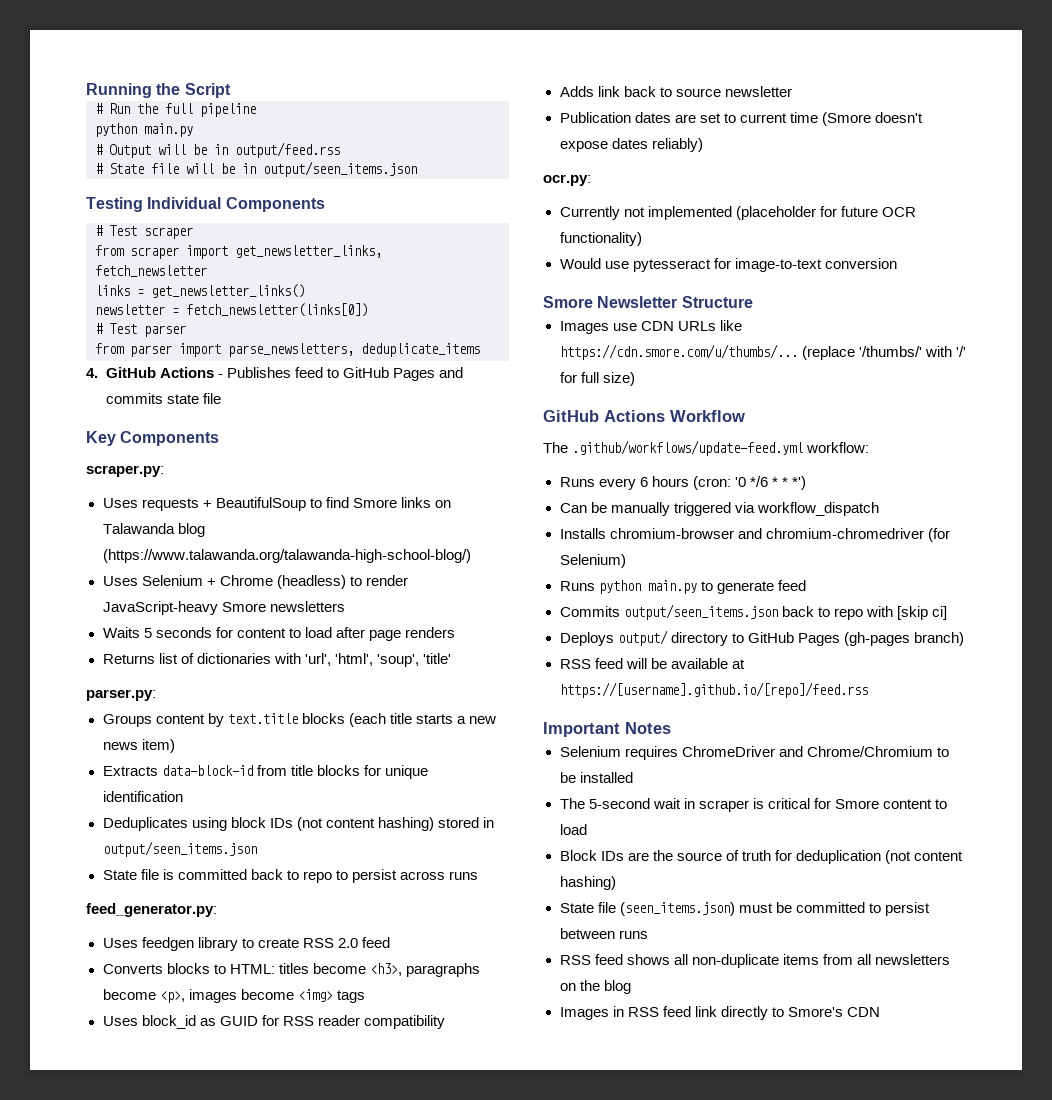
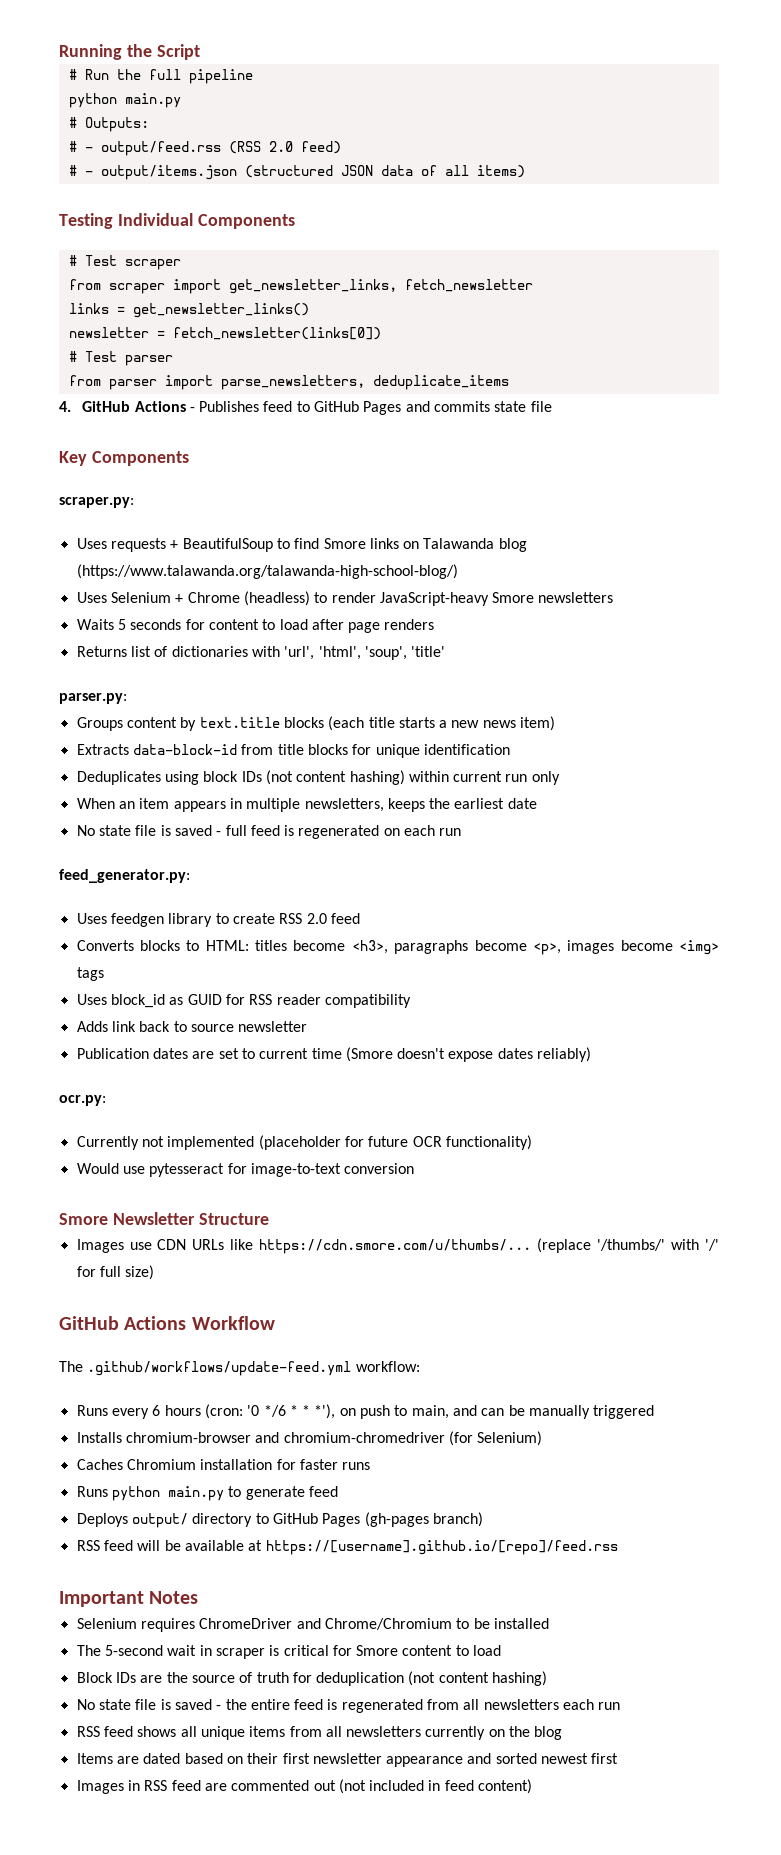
- # Output will be in output/feed.rss
- # State file will be in output/seen_items.json
+ # Outputs:
+ # - output/feed.rss (RSS 2.0 feed)
+ # - output/items.json (structured JSON data of all items)
- Deduplicates using block IDs (not content hashing) stored in output/seen_items.json
- State file is committed back to repo to persist across runs
+ Deduplicates using block IDs (not content hashing) within current run only
+ When an item appears in multiple newsletters, keeps the earliest date
+ No state file is saved - full feed is regenerated on each run
- Runs every 6 hours (cron: '0 */6 * * *')
- Can be manually triggered via workflow_dispatch
+ Runs every 6 hours (cron: '0 */6 * * *'), on push to main, and can be manually triggered
+ Caches Chromium installation for faster runs
- Commits output/seen_items.json back to repo with [skip ci]
- State file (seen_items.json) must be committed to persist between runs
+ No state file is saved - the entire feed is regenerated from all newsletters each run
- RSS feed shows all non-duplicate items from all newsletters on the blog
+ RSS feed shows all unique items from all newsletters currently on the blog
- Images in RSS feed link directly to Smore's CDN
+ Items are dated based on their first newsletter appearance and sorted newest first
+ Images in RSS feed are commented out (not included in feed content)

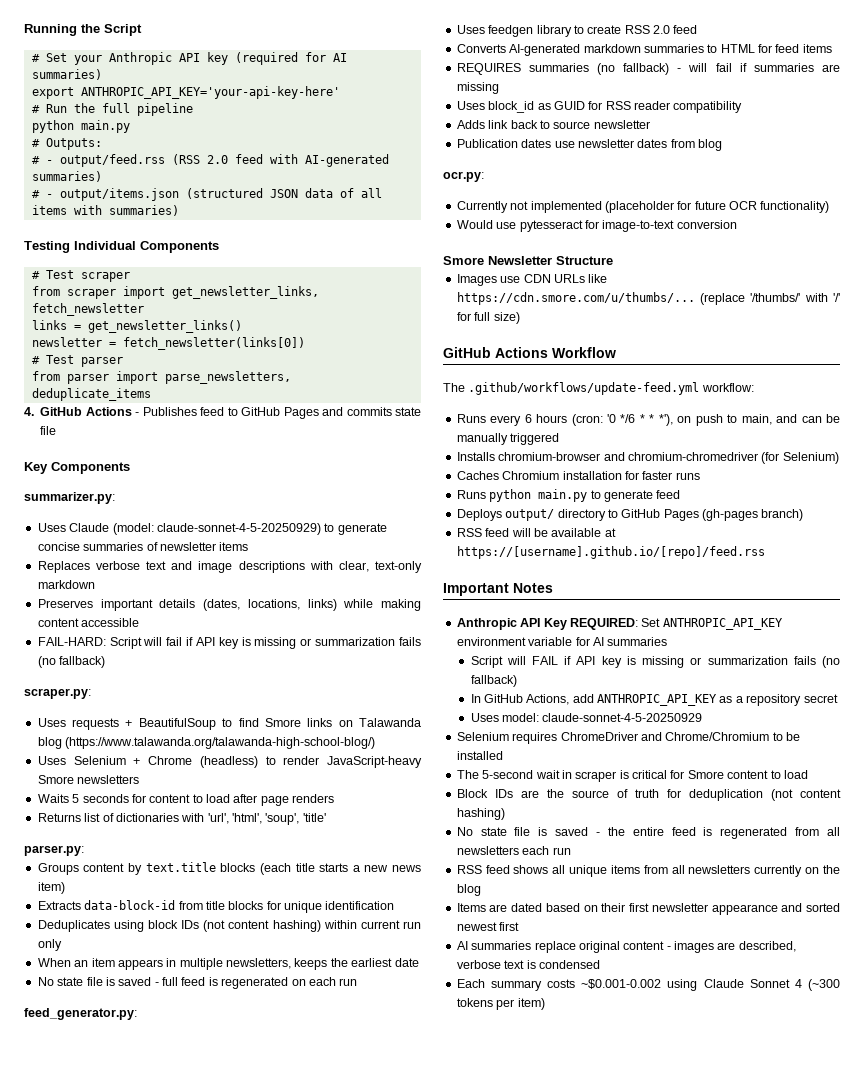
+ # Set your Anthropic API key (required for AI summaries)
+ export ANTHROPIC_API_KEY='your-api-key-here'
- # - output/feed.rss (RSS 2.0 feed)
+ # - output/feed.rss (RSS 2.0 feed with AI-generated summaries)
- # - output/items.json (structured JSON data of all items)
+ # - output/items.json (structured JSON data of all items with summaries)
+ summarizer.py:
+ Uses Claude (model: claude-sonnet-4-5-20250929) to generate concise summaries of newsletter items
+ Replaces verbose text and image descriptions with clear, text-only markdown
+ Preserves important details (dates, locations, links) while making content accessible
+ FAIL-HARD: Script will fail if API key is missing or summarization fails (no fallback)
- Converts blocks to HTML: titles become <h3>, paragraphs become <p>, images become <img> tags
+ Converts AI-generated markdown summaries to HTML for feed items
+ REQUIRES summaries (no fallback) - will fail if summaries are missing
- Publication dates are set to current time (Smore doesn't expose dates reliably)
+ Publication dates use newsletter dates from blog
+ Anthropic API Key REQUIRED: Set ANTHROPIC_API_KEY environment variable for AI summaries
+ Script will FAIL if API key is missing or summarization fails (no fallback)
+ In GitHub Actions, add ANTHROPIC_API_KEY as a repository secret
+ Uses model: claude-sonnet-4-5-20250929
- Images in RSS feed are commented out (not included in feed content)
+ AI summaries replace original content - images are described, verbose text is condensed
+ Each summary costs ~$0.001-0.002 using Claude Sonnet 4 (~300 tokens per item)

